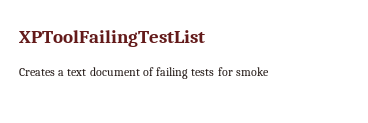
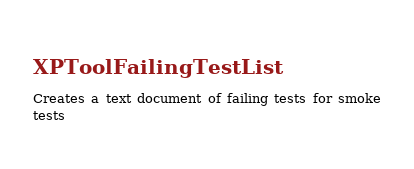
- Creates a text document of failing tests for smoke
+ Creates a text document of failing tests for smoke tests

